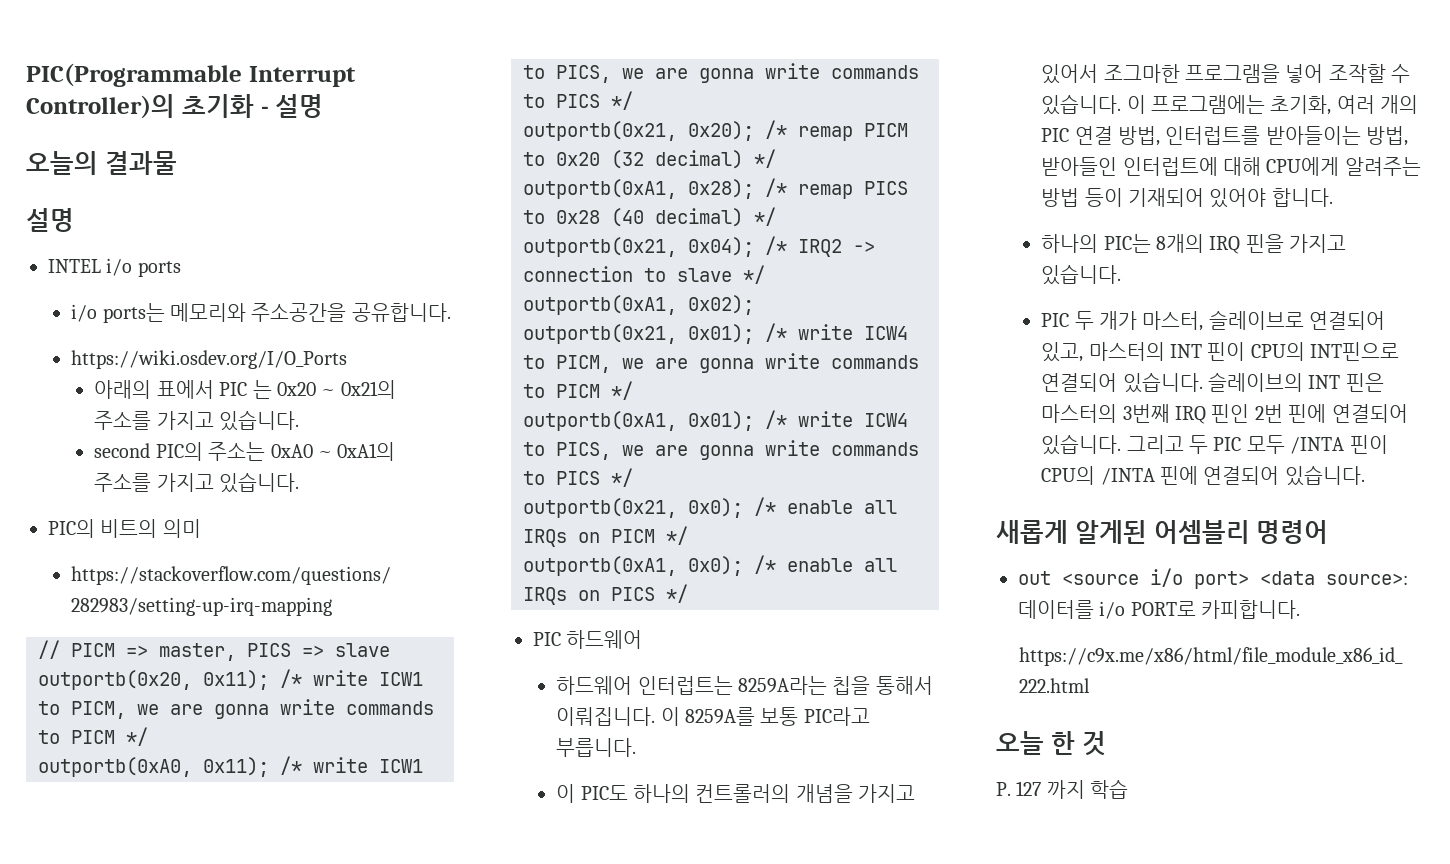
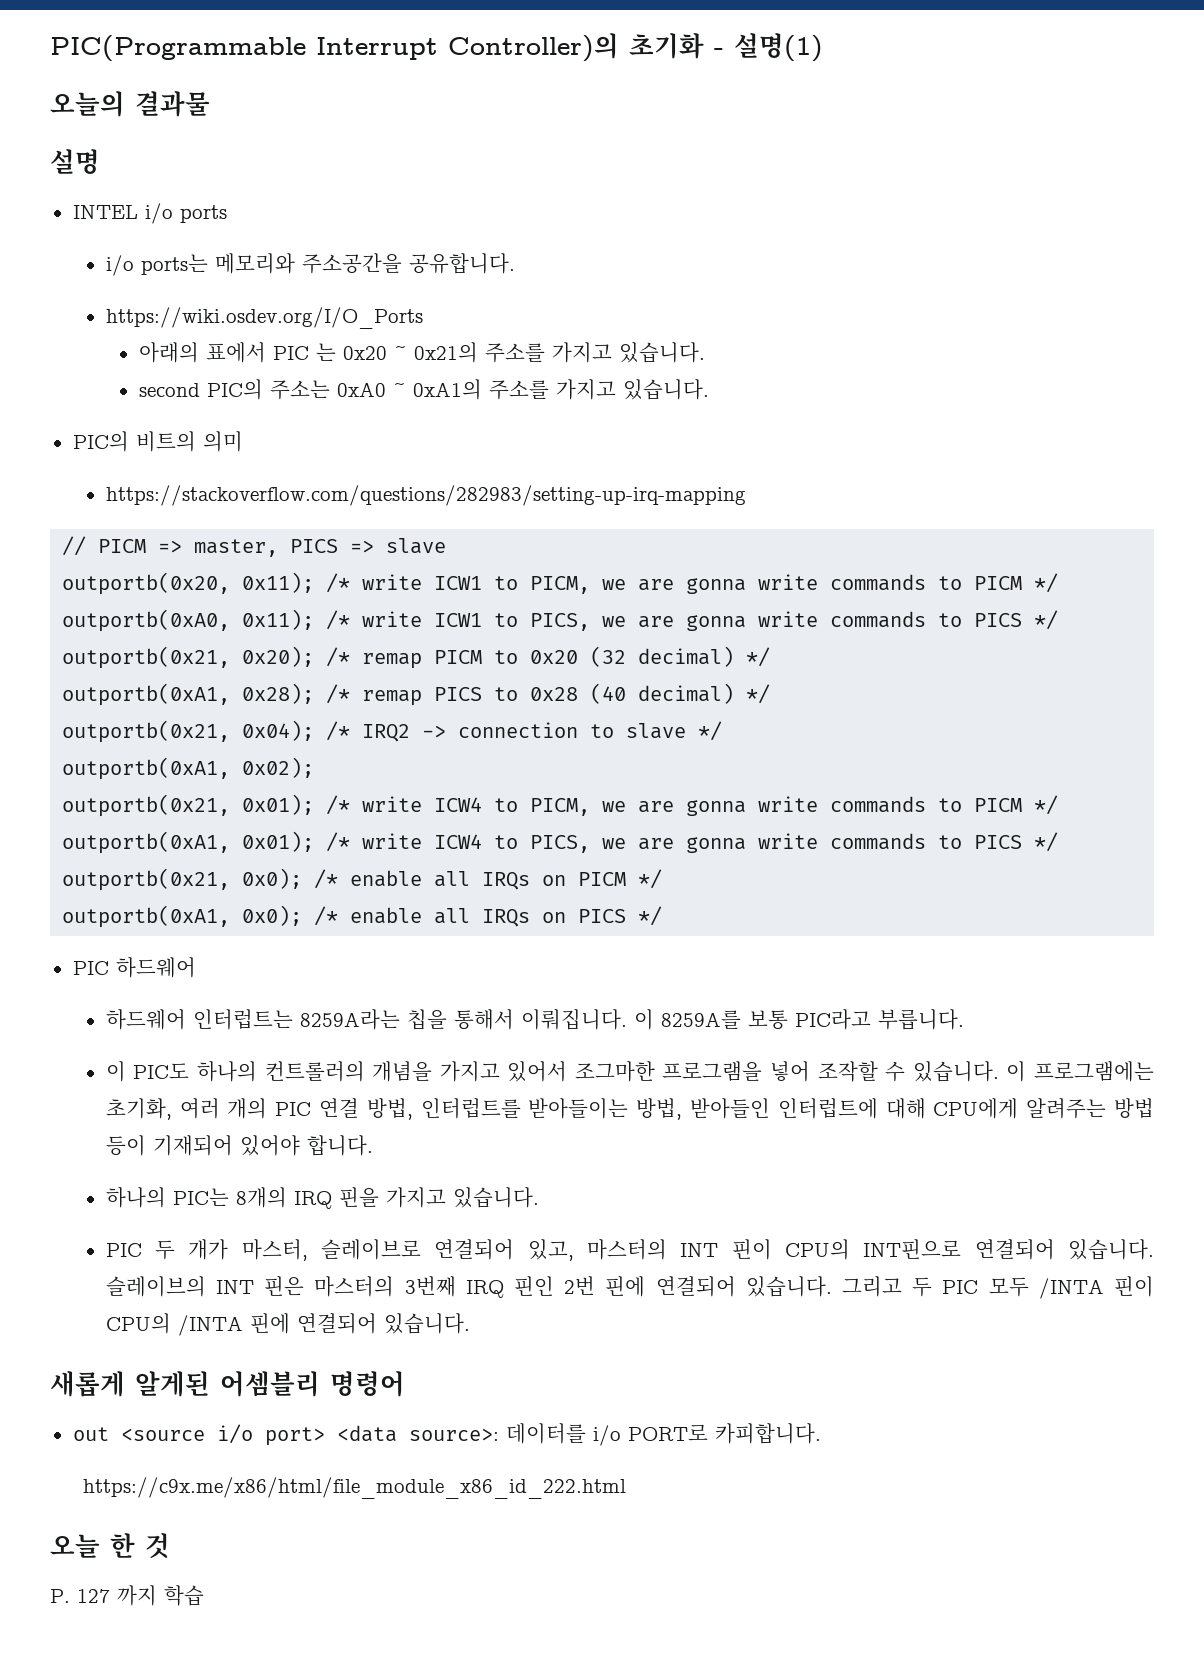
- PIC(Programmable Interrupt Controller)의 초기화 - 설명
+ PIC(Programmable Interrupt Controller)의 초기화 - 설명(1)

